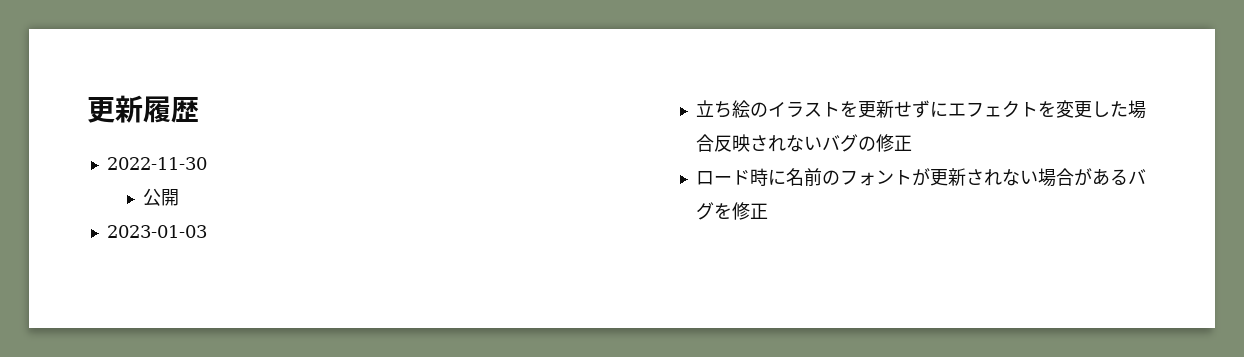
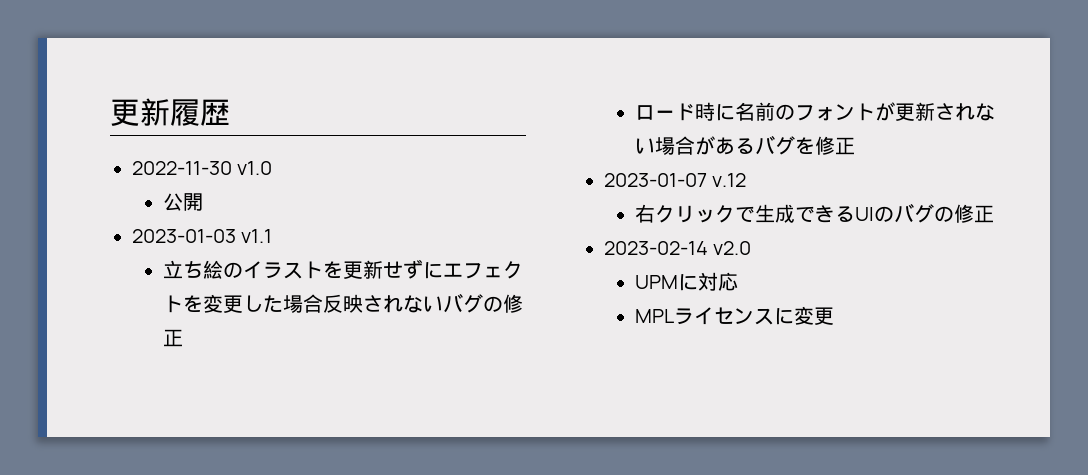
- 2022-11-30
+ 2022-11-30 v1.0
- 2023-01-03
+ 2023-01-03 v1.1
+ 2023-01-07 v.12
+ 右クリックで生成できるUIのバグの修正
+ 2023-02-14 v2.0
+ UPMに対応
+ MPLライセンスに変更

